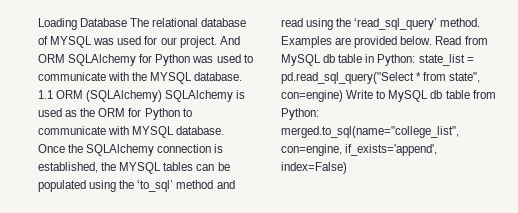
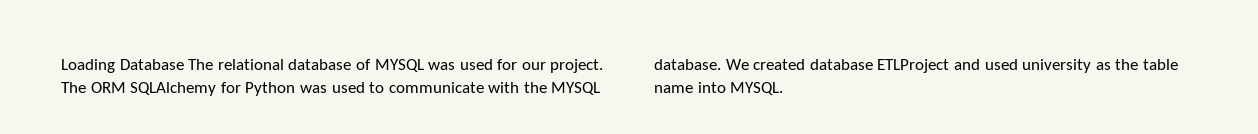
- And ORM SQLAlchemy for Python was used to communicate with the MYSQL database.
+ The ORM SQLAlchemy for Python was used to communicate with the MYSQL database.
- 1.1 ORM (SQLAlchemy) SQLAlchemy is used as the ORM for Python to communicate with MYSQL database. Once the SQLAlchemy connection is established, the MYSQL tables can be populated using the ‘to_sql’ method and read using the ‘read_sql_query’ method. Examples are provided below. Read from MySQL db table in Python: state_list = pd.read_sql_query("Select * from state", con=engine) Write to MySQL db table from Python: merged.to_sql(name="college_list", con=engine, if_exists='append', index=False)
+ We created database ETLProject and used university as the table name into MYSQL.

